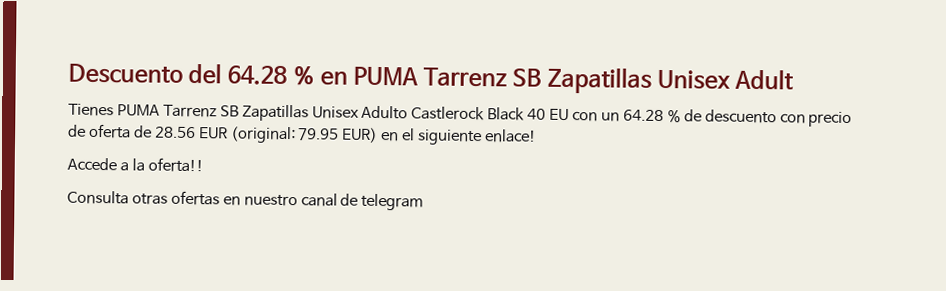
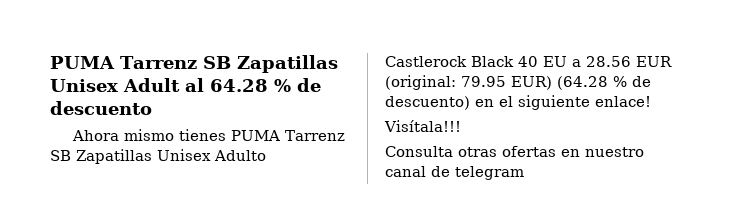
- Descuento del 64.28 % en PUMA Tarrenz SB Zapatillas Unisex Adult
- Tienes PUMA Tarrenz SB Zapatillas Unisex Adulto Castlerock Black 40 EU con un 64.28 % de descuento con precio de oferta de 28.56 EUR (original: 79.95 EUR) en el siguiente enlace!
+ PUMA Tarrenz SB Zapatillas Unisex Adult al 64.28 % de descuento
+ Ahora mismo tienes PUMA Tarrenz SB Zapatillas Unisex Adulto Castlerock Black 40 EU a 28.56 EUR (original: 79.95 EUR) (64.28 % de descuento) en el siguiente enlace!
- Accede a la oferta!!
+ Visítala!!!

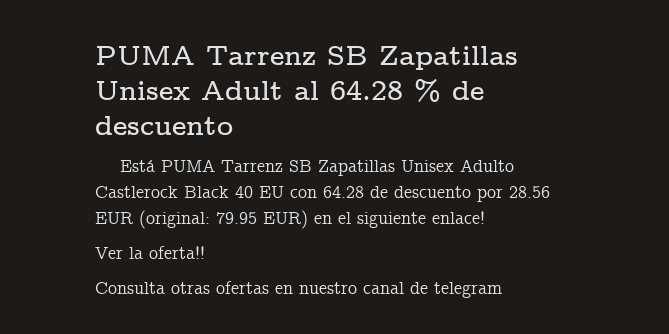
- Ahora mismo tienes PUMA Tarrenz SB Zapatillas Unisex Adulto Castlerock Black 40 EU a 28.56 EUR (original: 79.95 EUR) (64.28 % de descuento) en el siguiente enlace!
+ Está PUMA Tarrenz SB Zapatillas Unisex Adulto Castlerock Black 40 EU con 64.28 de descuento por 28.56 EUR (original: 79.95 EUR) en el siguiente enlace!
- Visítala!!!
+ Ver la oferta!!

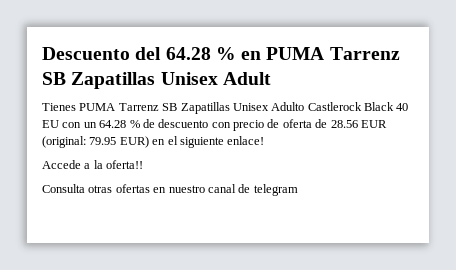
- PUMA Tarrenz SB Zapatillas Unisex Adult al 64.28 % de descuento
- Está PUMA Tarrenz SB Zapatillas Unisex Adulto Castlerock Black 40 EU con 64.28 de descuento por 28.56 EUR (original: 79.95 EUR) en el siguiente enlace!
+ Descuento del 64.28 % en PUMA Tarrenz SB Zapatillas Unisex Adult
+ Tienes PUMA Tarrenz SB Zapatillas Unisex Adulto Castlerock Black 40 EU con un 64.28 % de descuento con precio de oferta de 28.56 EUR (original: 79.95 EUR) en el siguiente enlace!
- Ver la oferta!!
+ Accede a la oferta!!

